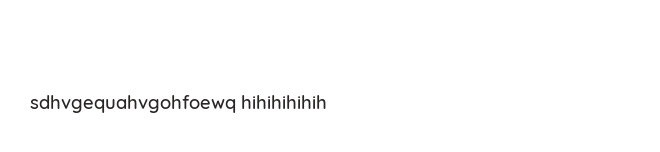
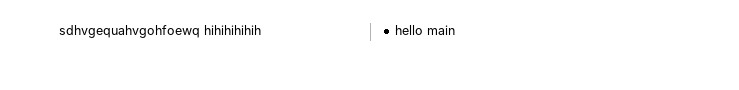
+ hello main

